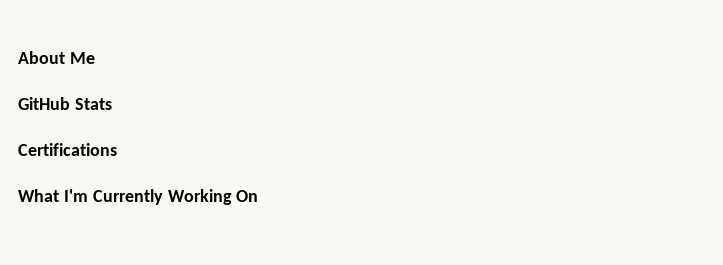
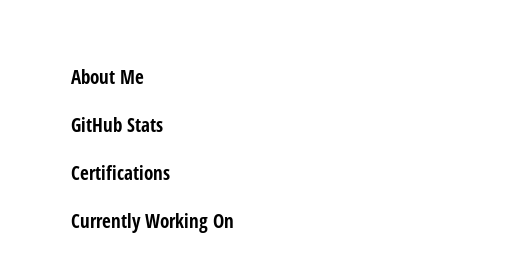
- What I'm Currently Working On
+ Currently Working On

